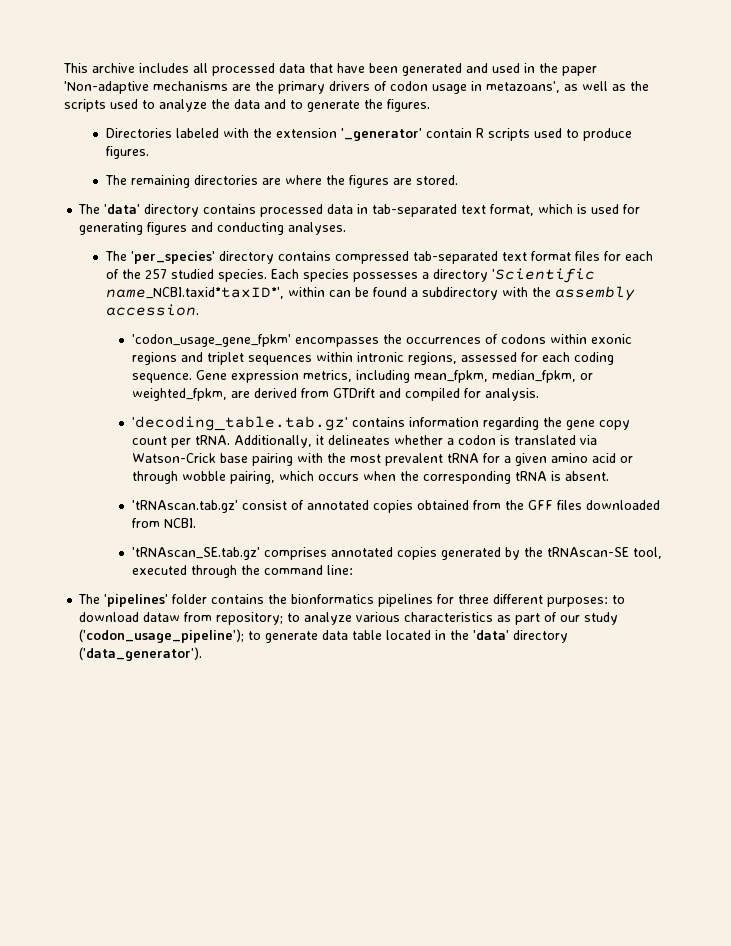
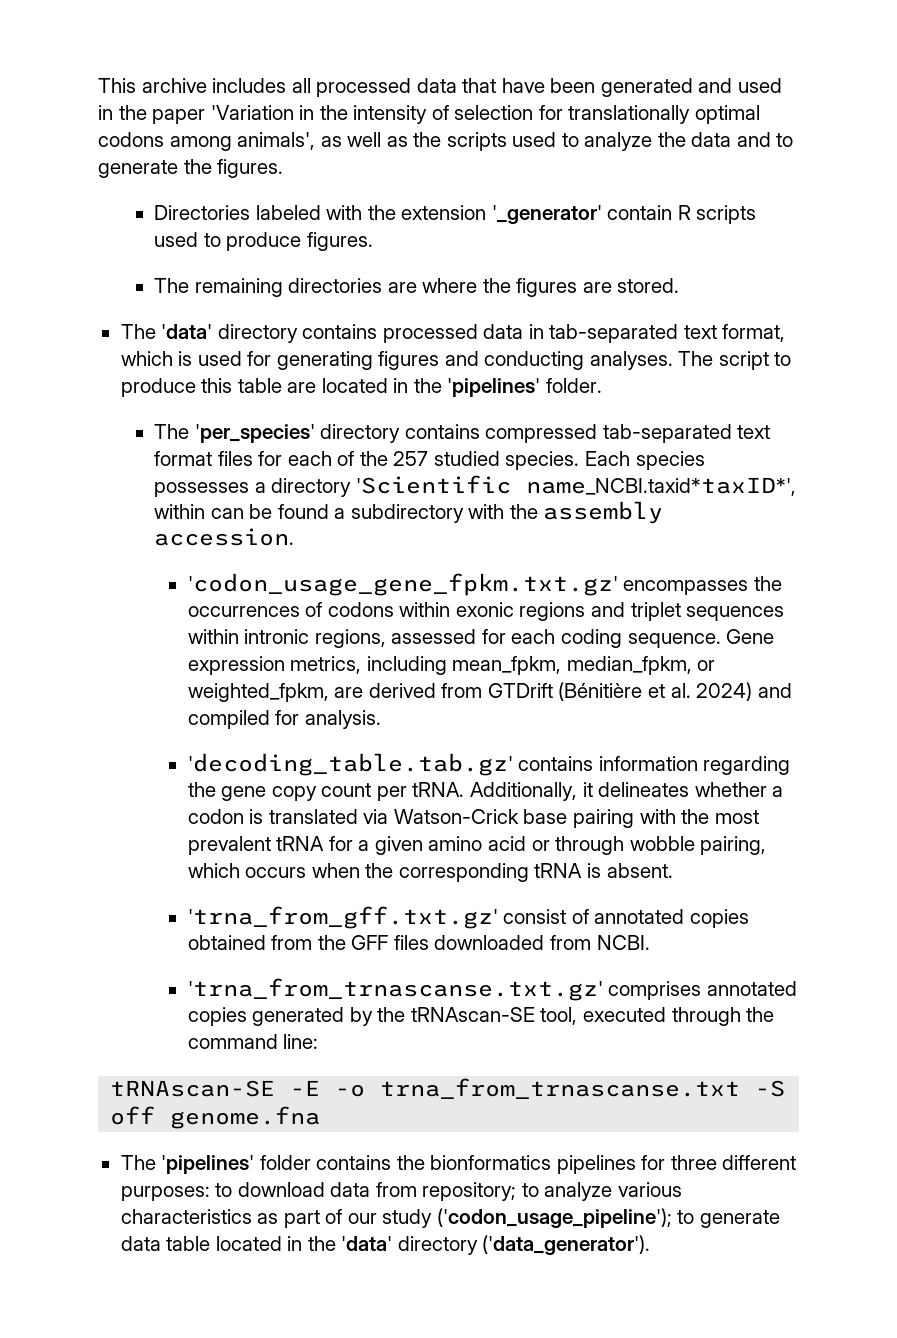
- This archive includes all processed data that have been generated and used in the paper 'Non-adaptive mechanisms are the primary drivers of codon usage in metazoans', as well as the scripts used to analyze the data and to generate the figures.
+ This archive includes all processed data that have been generated and used in the paper 'Variation in the intensity of selection for translationally optimal codons among animals', as well as the scripts used to analyze the data and to generate the figures.
+ The script to produce this table are located in the 'pipelines' folder.
- 'codon_usage_gene_fpkm' encompasses the occurrences of codons within exonic regions and triplet sequences within intronic regions, assessed for each coding sequence.
+ 'codon_usage_gene_fpkm.txt.gz' encompasses the occurrences of codons within exonic regions and triplet sequences within intronic regions, assessed for each coding sequence.
- Gene expression metrics, including mean_fpkm, median_fpkm, or weighted_fpkm, are derived from GTDrift and compiled for analysis.
+ Gene expression metrics, including mean_fpkm, median_fpkm, or weighted_fpkm, are derived from GTDrift (Bénitière et al. 2024) and compiled for analysis.
- 'tRNAscan.tab.gz' consist of annotated copies obtained from the GFF files downloaded from NCBI.
+ 'trna_from_gff.txt.gz' consist of annotated copies obtained from the GFF files downloaded from NCBI.
- 'tRNAscan_SE.tab.gz' comprises annotated copies generated by the tRNAscan-SE tool, executed through the command line:
+ 'trna_from_trnascanse.txt.gz' comprises annotated copies generated by the tRNAscan-SE tool, executed through the command line:
+ tRNAscan-SE -E -o trna_from_trnascanse.txt -S off genome.fna
- The 'pipelines' folder contains the bionformatics pipelines for three different purposes: to download dataw from repository; to analyze various characteristics as part of our study ('codon_usage_pipeline'); to generate data table located in the 'data' directory ('data_generator').
+ The 'pipelines' folder contains the bionformatics pipelines for three different purposes: to download data from repository; to analyze various characteristics as part of our study ('codon_usage_pipeline'); to generate data table located in the 'data' directory ('data_generator').

